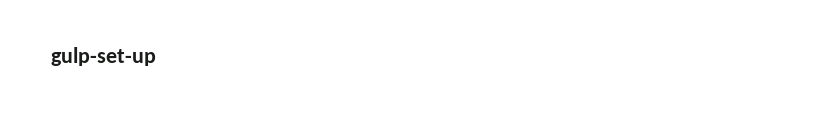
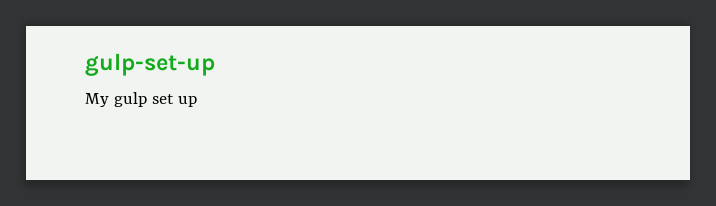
+ My gulp set up

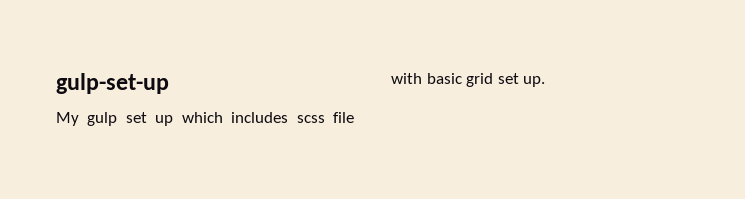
- My gulp set up
+ My gulp set up which includes scss file with basic grid set up.

